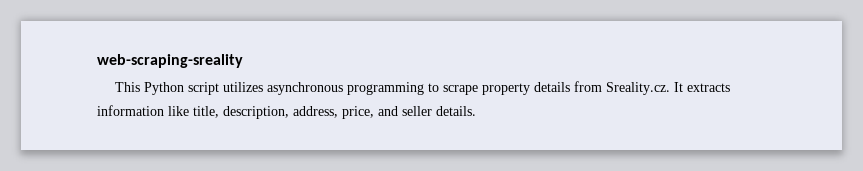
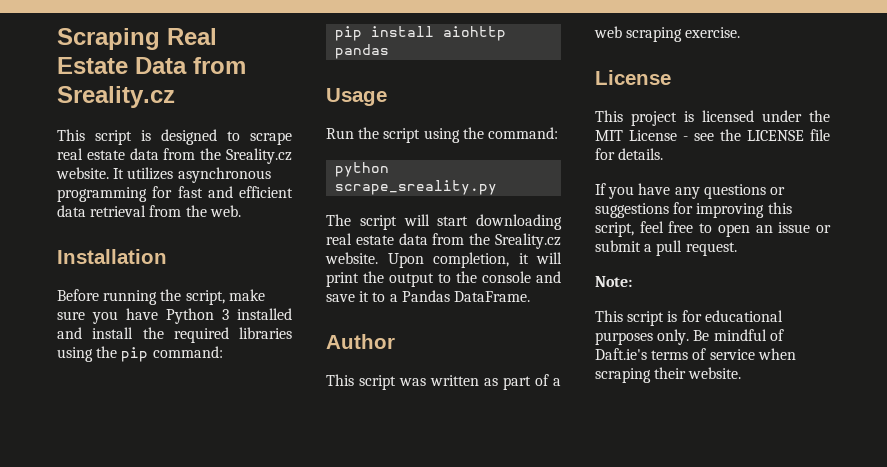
- web-scraping-sreality
- This Python script utilizes asynchronous programming to scrape property details from Sreality.cz. It extracts information like title, description, address, price, and seller details.
+ Scraping Real Estate Data from Sreality.cz
+ This script is designed to scrape real estate data from the Sreality.cz website. It utilizes asynchronous programming for fast and efficient data retrieval from the web.
+ Installation
+ Before running the script, make sure you have Python 3 installed and install the required libraries using the pip command:
+ pip install aiohttp pandas
+ Usage
+ Run the script using the command:
+ python scrape_sreality.py
+ The script will start downloading real estate data from the Sreality.cz website. Upon completion, it will print the output to the console and save it to a Pandas DataFrame.
+ Author
+ This script was written as part of a web scraping exercise.
+ License
+ This project is licensed under the MIT License - see the LICENSE file for details.
+ If you have any questions or suggestions for improving this script, feel free to open an issue or submit a pull request.
+ Note:
+ This script is for educational purposes only. Be mindful of Daft.ie's terms of service when scraping their website.

